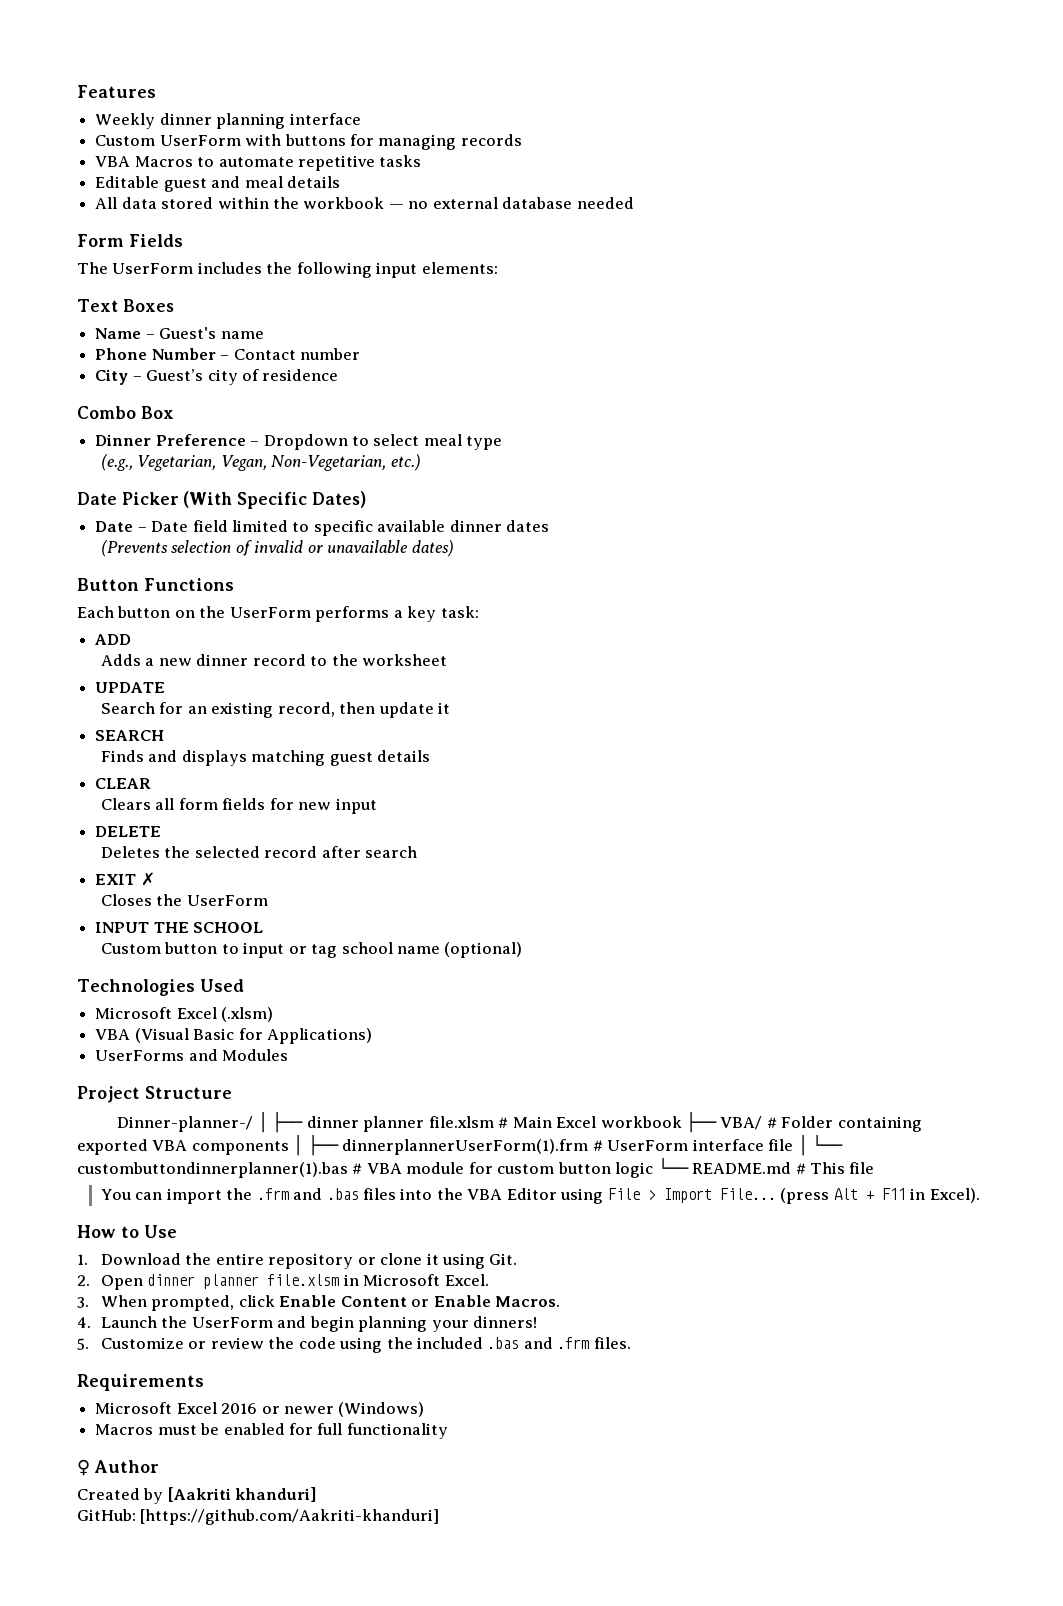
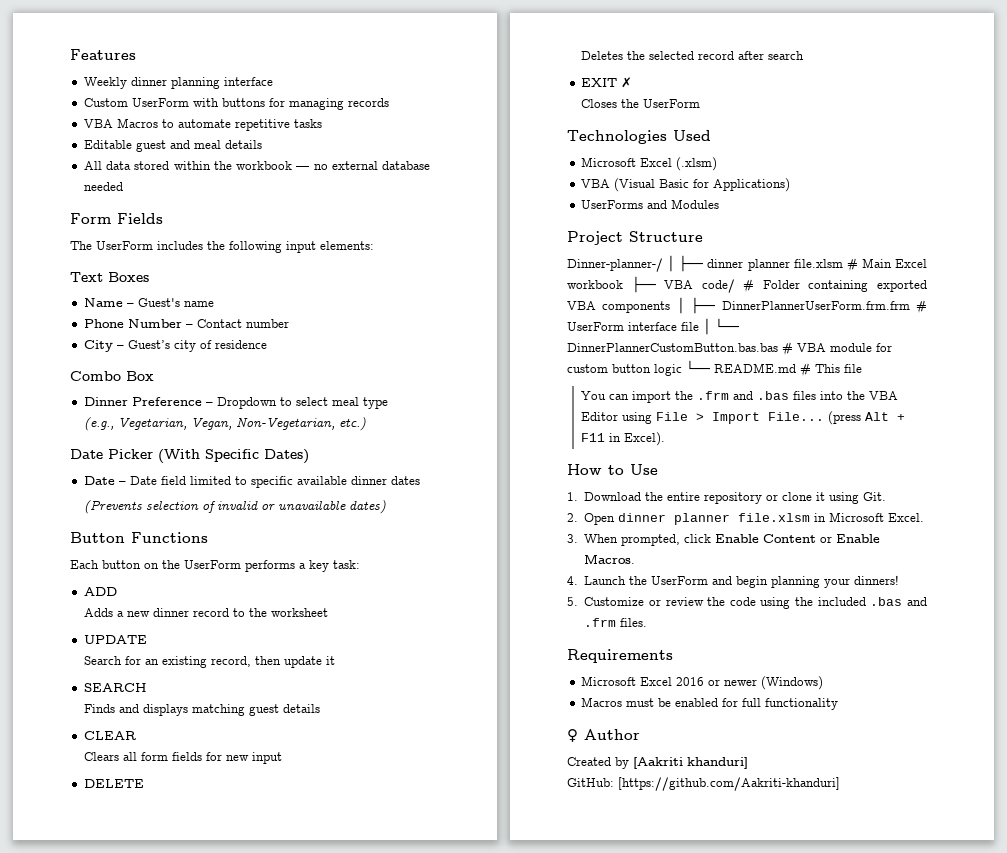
- INPUT THE SCHOOL
- Custom button to input or tag school name (optional)
- Dinner-planner-/ │ ├── dinner planner file.xlsm # Main Excel workbook ├── VBA/ # Folder containing exported VBA components │ ├── dinnerplannerUserForm(1).frm # UserForm interface file │ └── custombuttondinnerplanner(1).bas # VBA module for custom button logic └── README.md # This file
+ Dinner-planner-/ │ ├── dinner planner file.xlsm # Main Excel workbook ├── VBA code/ # Folder containing exported VBA components │ ├── DinnerPlannerUserForm.frm.frm # UserForm interface file │ └── DinnerPlannerCustomButton.bas.bas # VBA module for custom button logic └── README.md # This file

